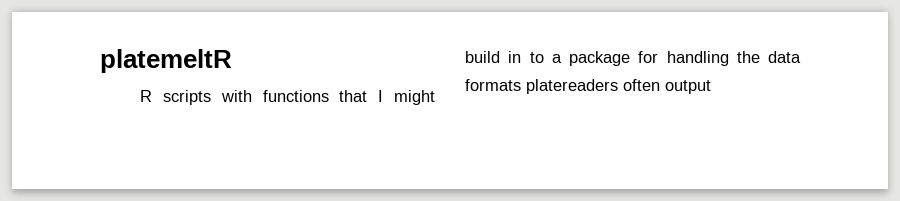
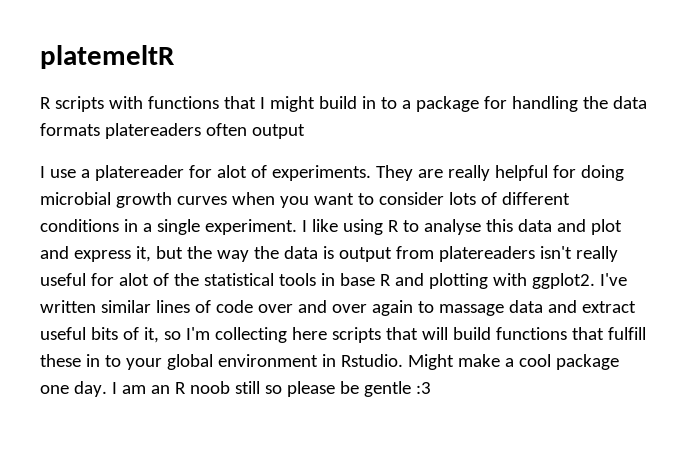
+ I use a platereader for alot of experiments. They are really helpful for doing microbial growth curves when you want to consider lots of different conditions in a single experiment. I like using R to analyse this data and plot and express it, but the way the data is output from platereaders isn't really useful for alot of the statistical tools in base R and plotting with ggplot2. I've written similar lines of code over and over again to massage data and extract useful bits of it, so I'm collecting here scripts that will build functions that fulfill these in to your global environment in Rstudio. Might make a cool package one day. I am an R noob still so please be gentle :3

